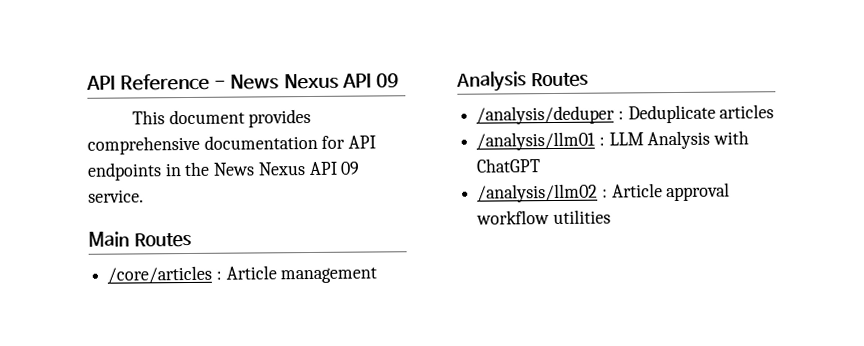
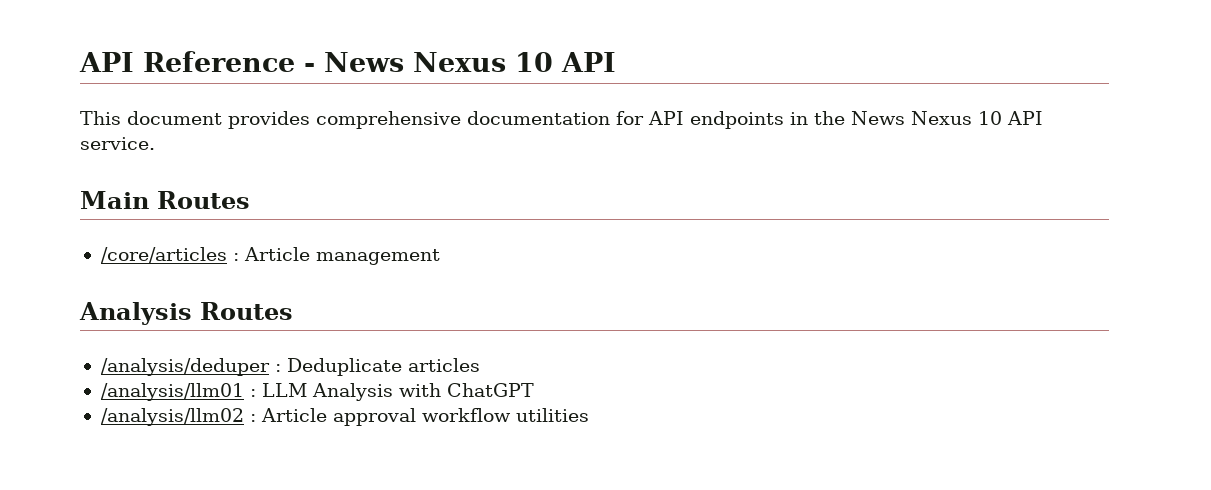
- API Reference - News Nexus API 09
+ API Reference - News Nexus 10 API
- This document provides comprehensive documentation for API endpoints in the News Nexus API 09 service.
+ This document provides comprehensive documentation for API endpoints in the News Nexus 10 API service.

